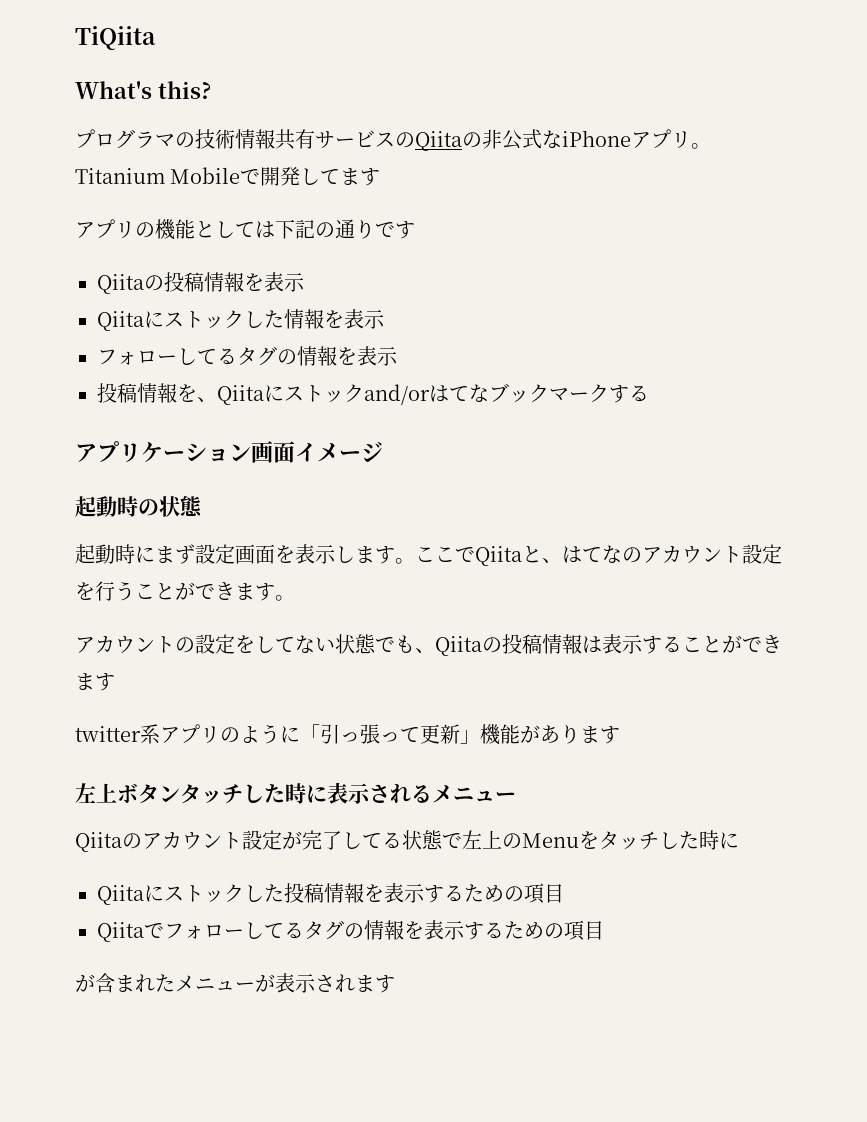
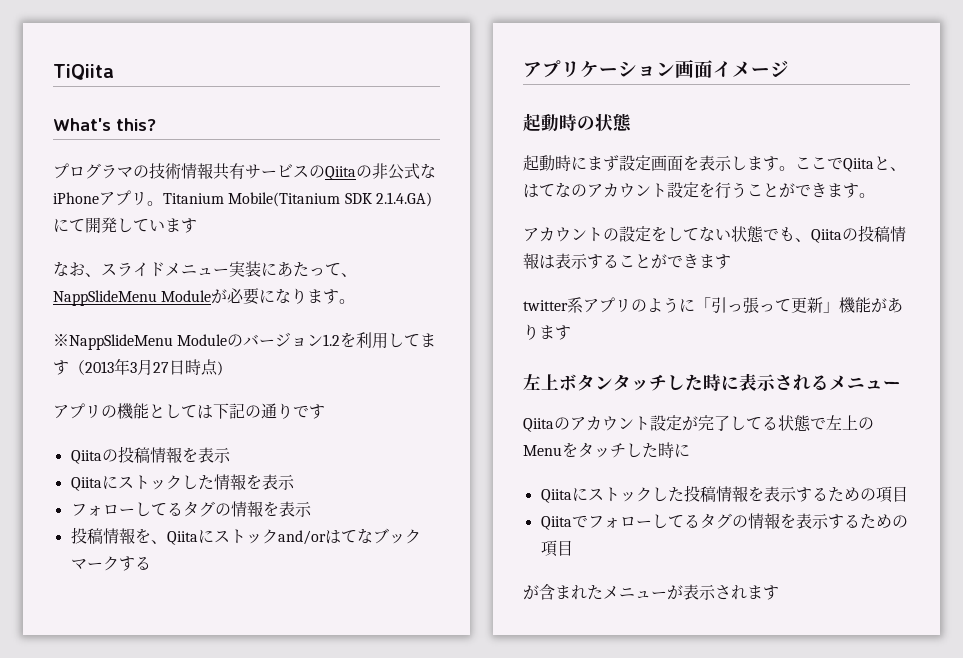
- Titanium Mobileで開発してます
+ Titanium Mobile(Titanium SDK 2.1.4.GA)にて開発しています
+ なお、スライドメニュー実装にあたって、NappSlideMenu Moduleが必要になります。
+ ※NappSlideMenu Moduleのバージョン1.2を利用してます（2013年3月27日時点)

